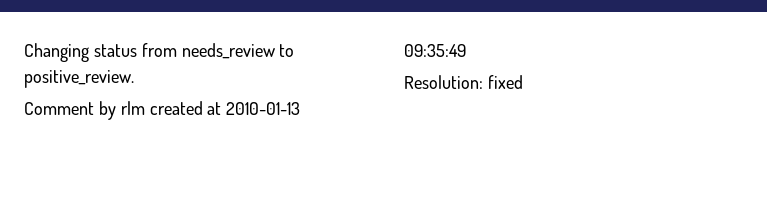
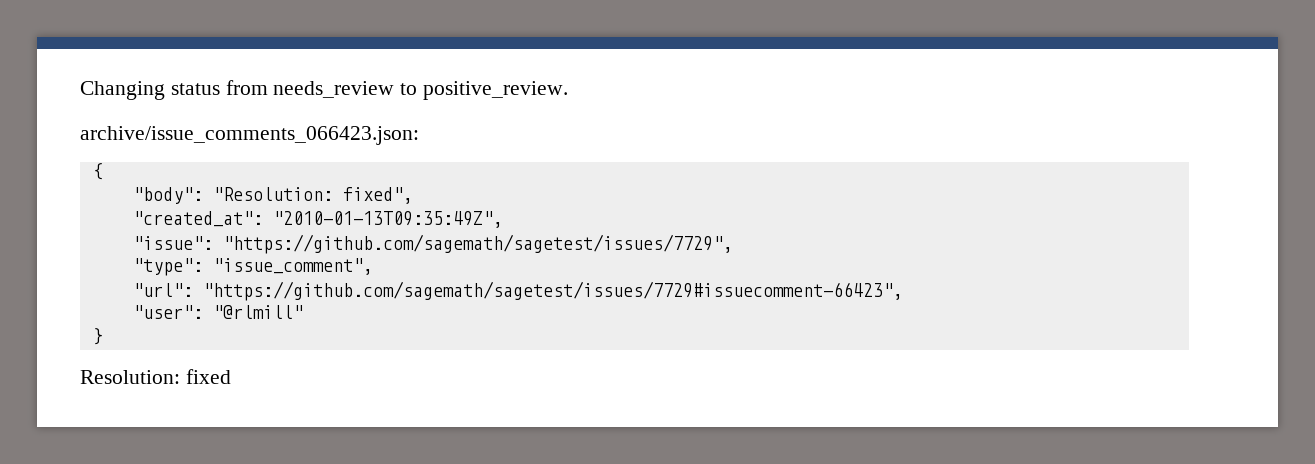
- Comment by rlm created at 2010-01-13 09:35:49
+ archive/issue_comments_066423.json:
+ {
+ "body": "Resolution: fixed",
+ "created_at": "2010-01-13T09:35:49Z",
+ "issue": "https://github.com/sagemath/sagetest/issues/7729",
+ "type": "issue_comment",
+ "url": "https://github.com/sagemath/sagetest/issues/7729#issuecomment-66423",
+ "user": "@rlmill"
+ }

